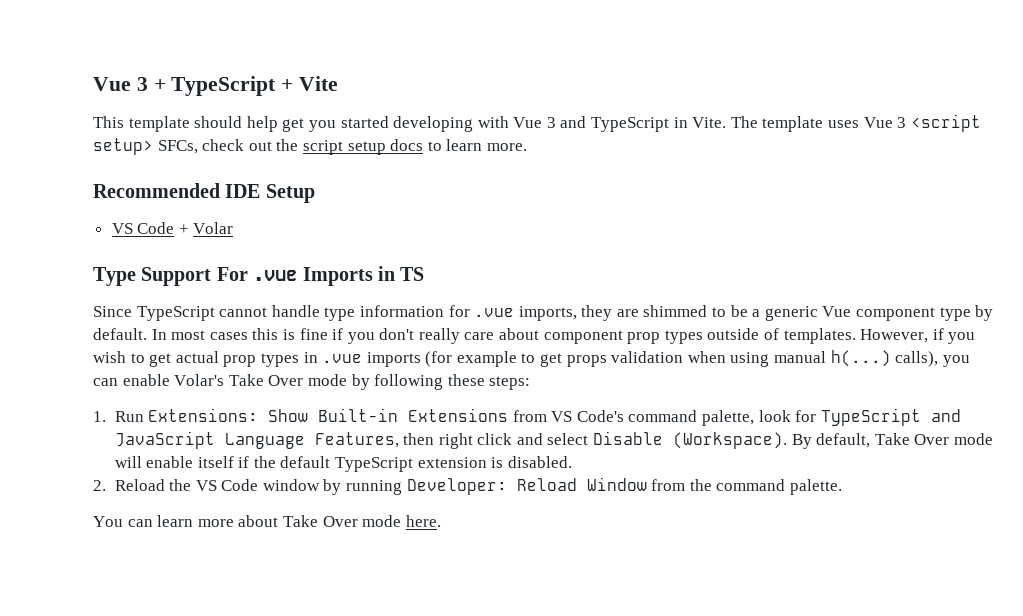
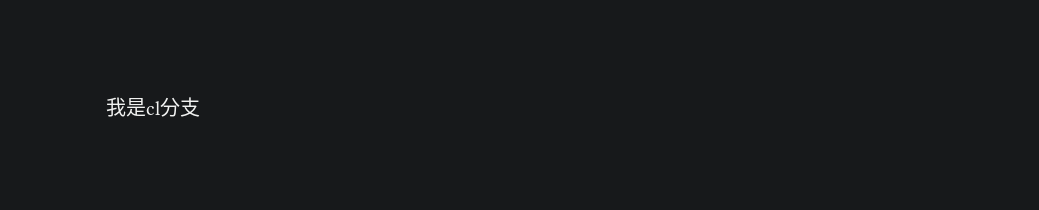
- Vue 3 + TypeScript + Vite
- This template should help get you started developing with Vue 3 and TypeScript in Vite. The template uses Vue 3 <script setup> SFCs, check out the script setup docs to learn more.
- Recommended IDE Setup
- VS Code + Volar
- Type Support For .vue Imports in TS
- Since TypeScript cannot handle type information for .vue imports, they are shimmed to be a generic Vue component type by default. In most cases this is fine if you don't really care about component prop types outside of templates. However, if you wish to get actual prop types in .vue imports (for example to get props validation when using manual h(...) calls), you can enable Volar's Take Over mode by following these steps:
- 1. Run Extensions: Show Built-in Extensions from VS Code's command palette, look for TypeScript and JavaScript Language Features, then right click and select Disable (Workspace). By default, Take Over mode will enable itself if the default TypeScript extension is disabled.
- 2. Reload the VS Code window by running Developer: Reload Window from the command palette.
- You can learn more about Take Over mode here.
+ 我是cl分支

